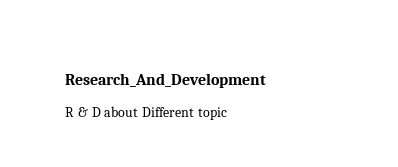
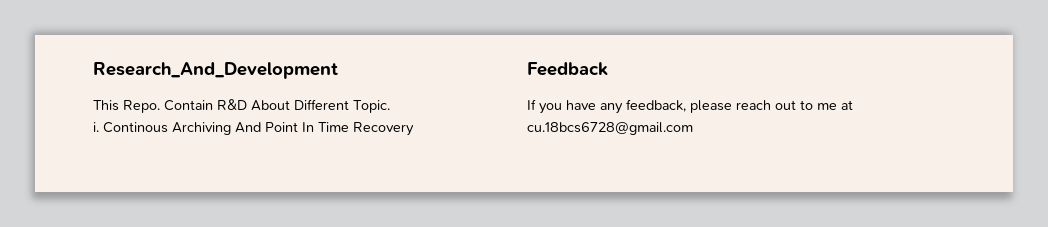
- R & D about Different topic
+ This Repo. Contain R&D About Different Topic.
+ i. Continous Archiving And Point In Time Recovery
+ Feedback
+ If you have any feedback, please reach out to me at cu.18bcs6728@gmail.com

